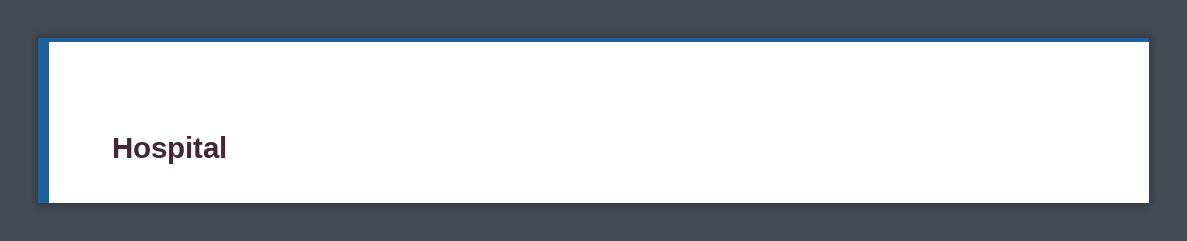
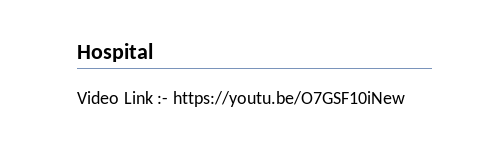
+ Video Link :- https://youtu.be/O7GSF10iNew

